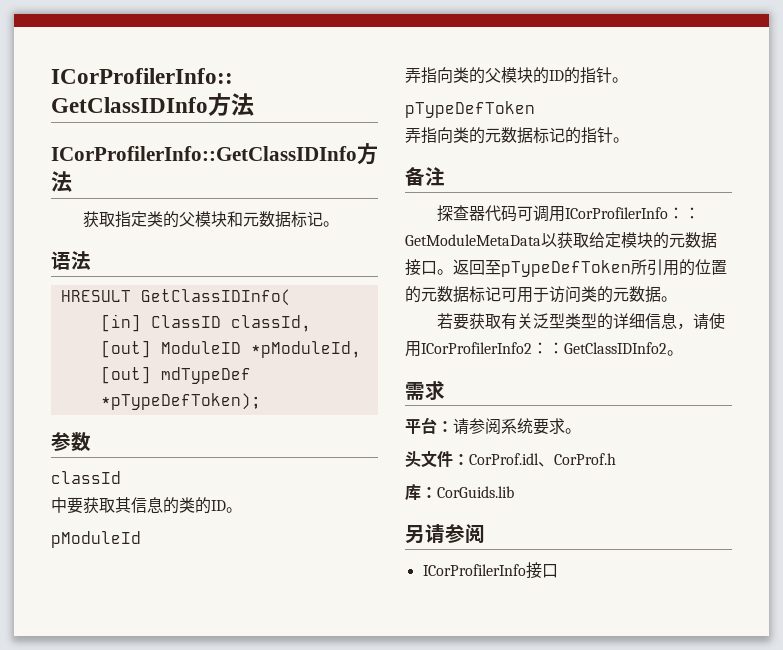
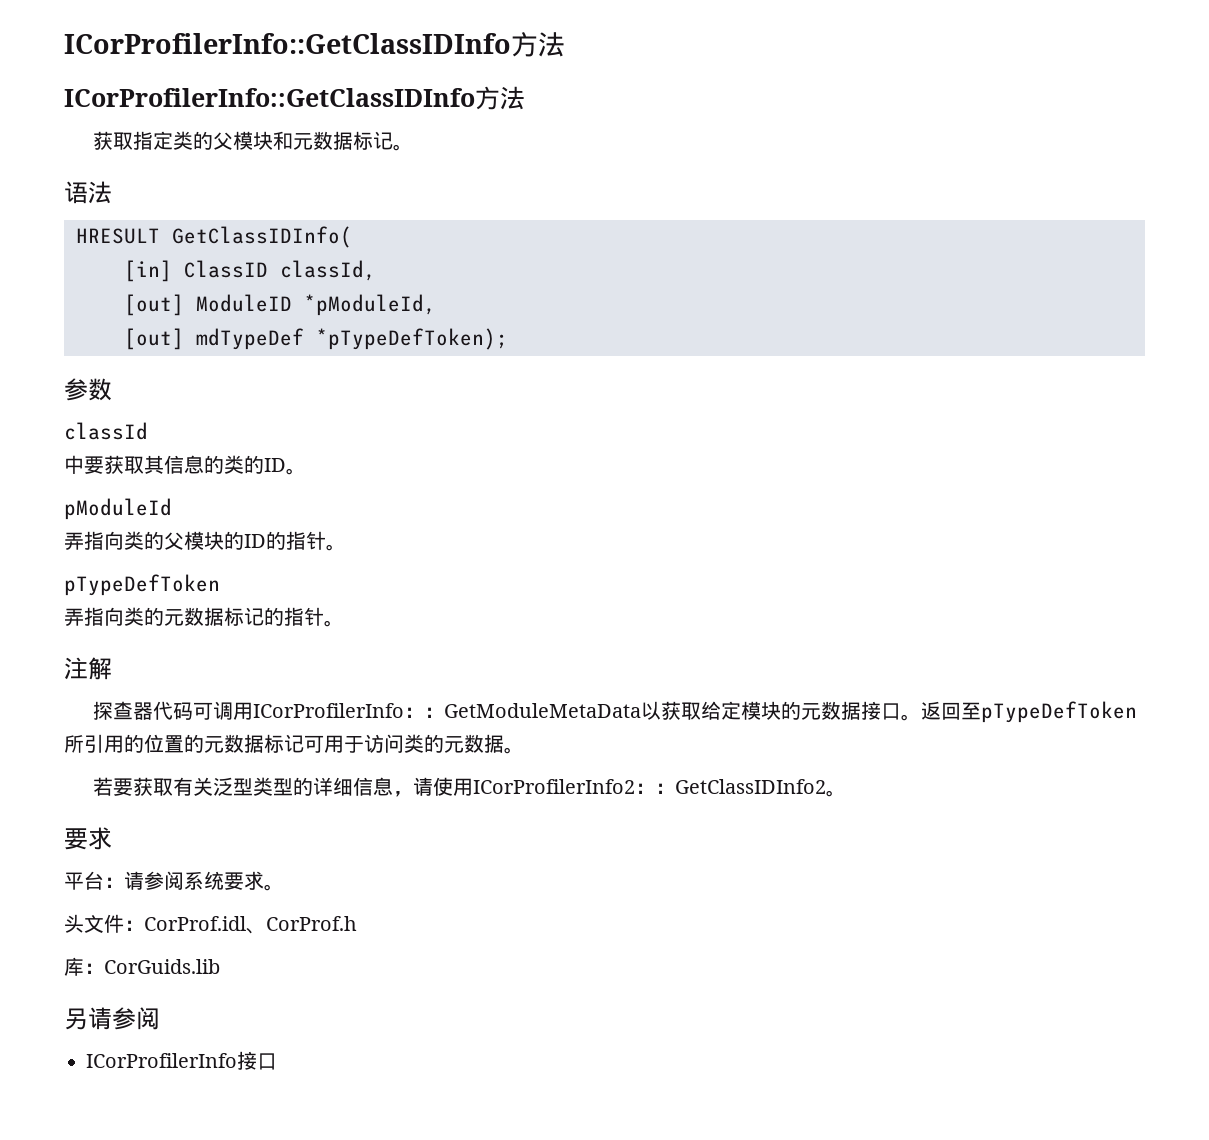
- 备注
+ 注解
  若要获取有关泛型类型的详细信息，请使用ICorProfilerInfo2：：GetClassIDInfo2。
- 需求
+ 要求

